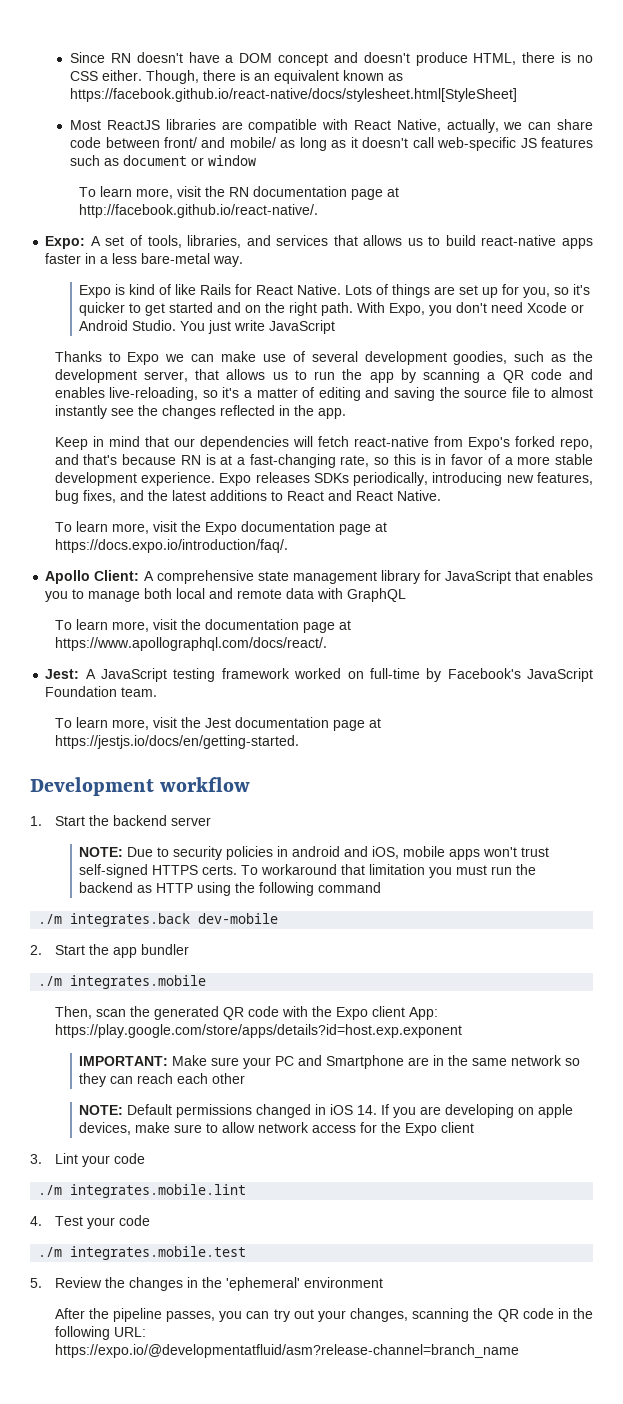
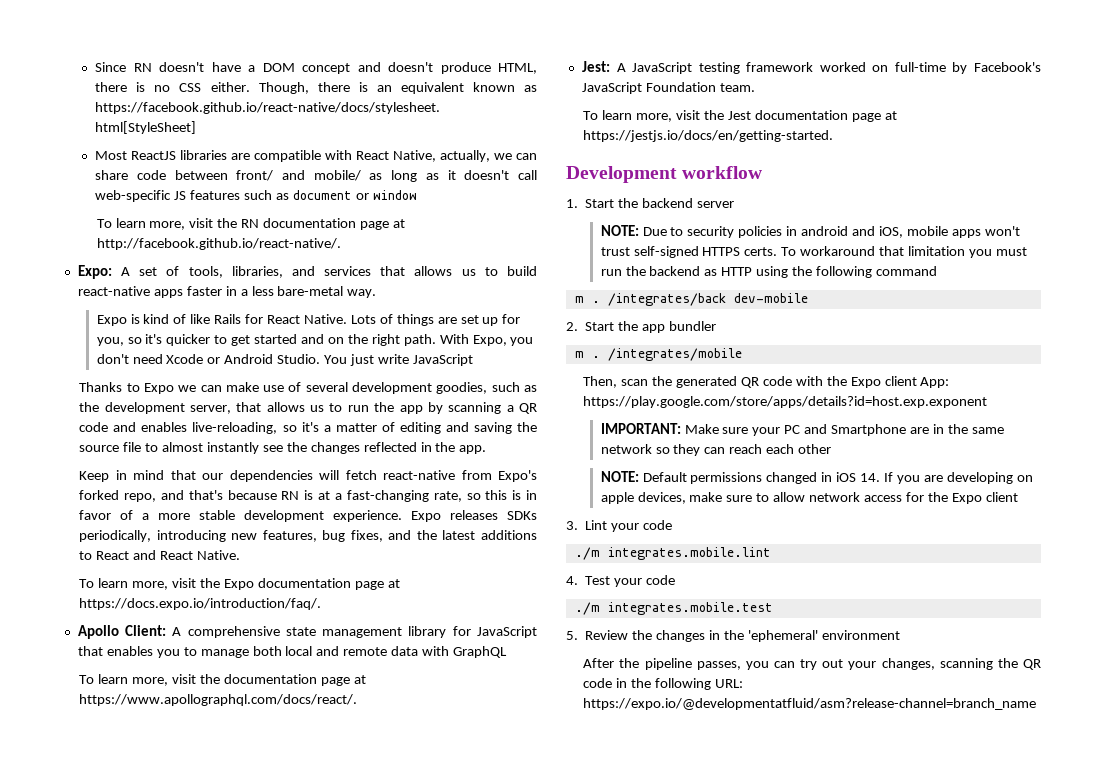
- ./m integrates.back dev-mobile
+ m . /integrates/back dev-mobile
- ./m integrates.mobile
+ m . /integrates/mobile

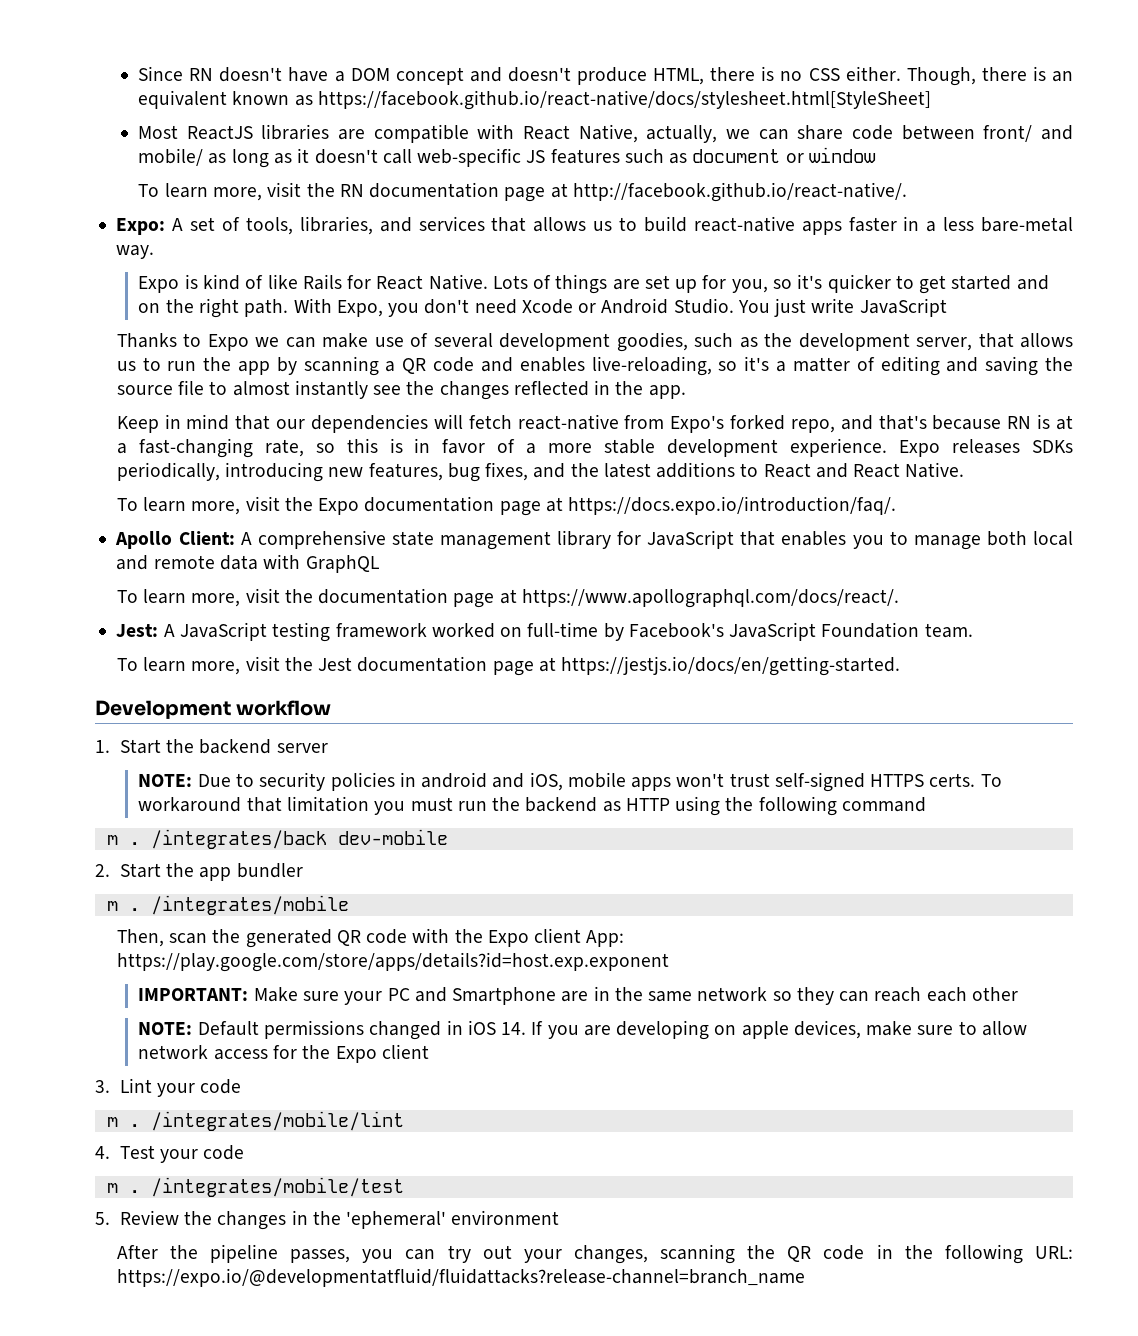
- ./m integrates.mobile.lint
+ m . /integrates/mobile/lint
- ./m integrates.mobile.test
+ m . /integrates/mobile/test
- After the pipeline passes, you can try out your changes, scanning the QR code in the following URL: https://expo.io/@developmentatfluid/asm?release-channel=branch_name
+ After the pipeline passes, you can try out your changes, scanning the QR code in the following URL: https://expo.io/@developmentatfluid/fluidattacks?release-channel=branch_name

